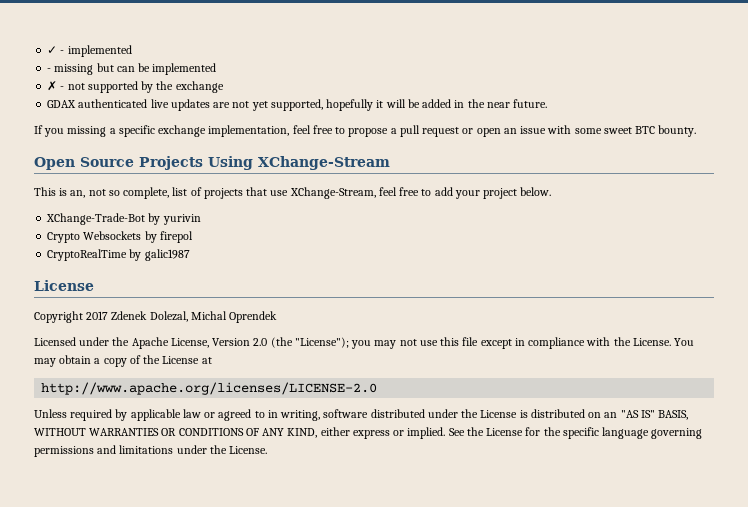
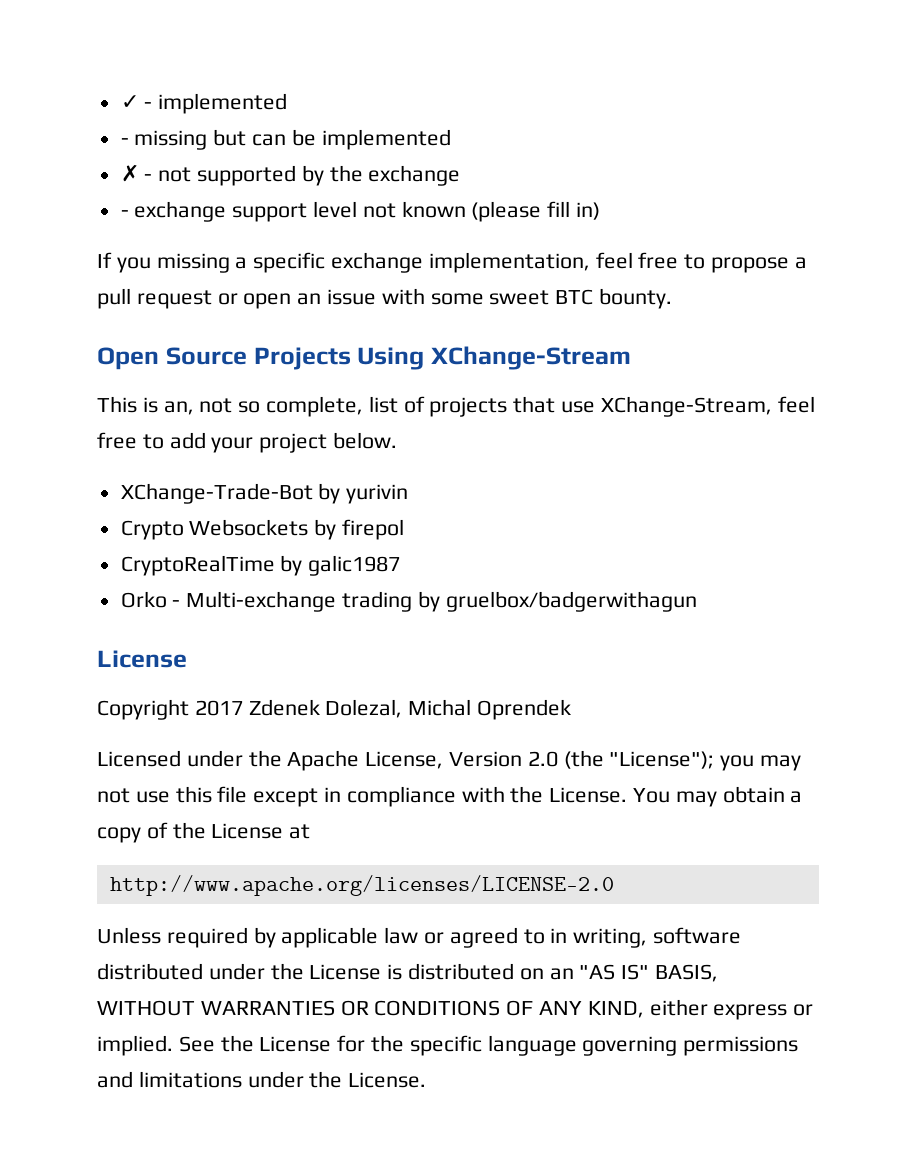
- GDAX authenticated live updates are not yet supported, hopefully it will be added in the near future.
+ - exchange support level not known (please fill in)
+ Orko - Multi-exchange trading by gruelbox/badgerwithagun

